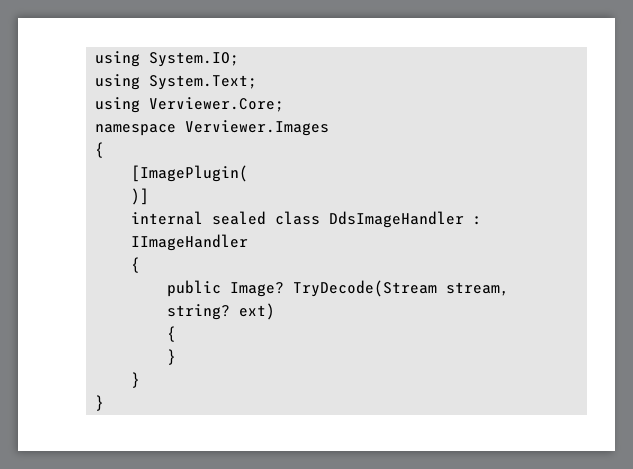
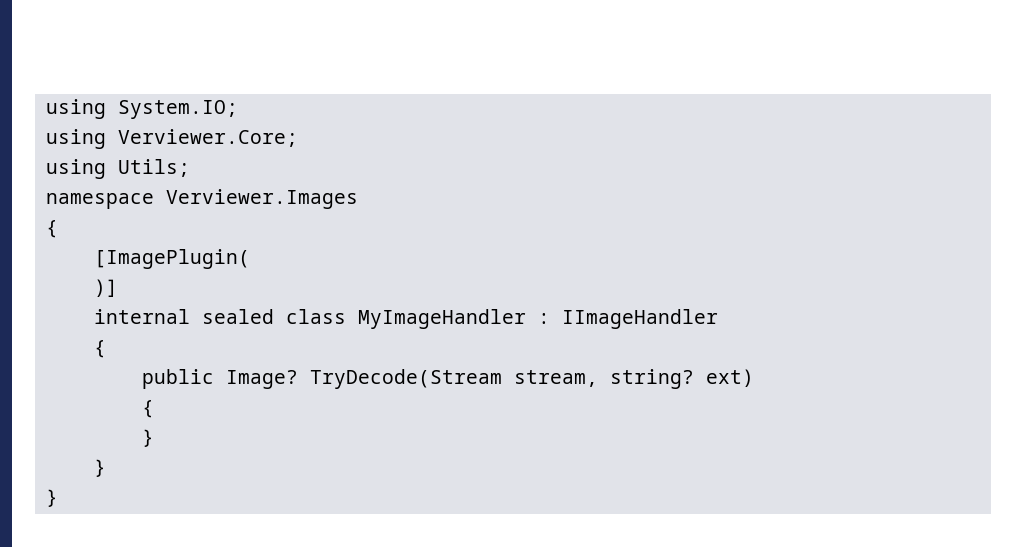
- using System.Text;
  using Verviewer.Core;
+ using Utils;
- internal sealed class DdsImageHandler : IImageHandler
+ internal sealed class MyImageHandler : IImageHandler

